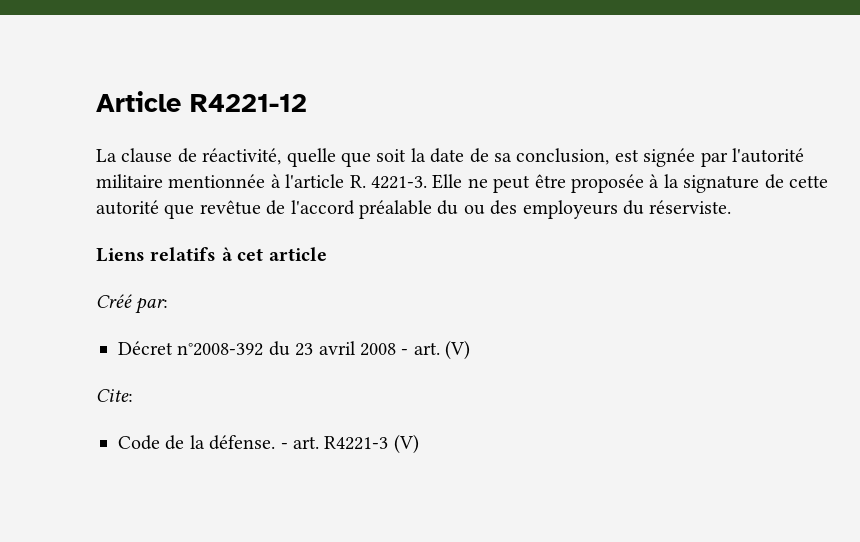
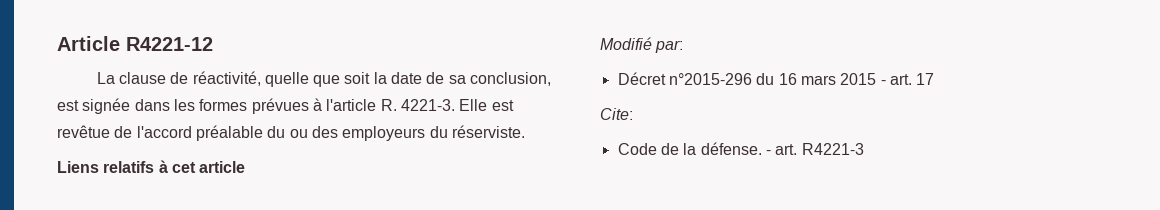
- La clause de réactivité, quelle que soit la date de sa conclusion, est signée par l'autorité militaire mentionnée à l'article R. 4221-3.
+ La clause de réactivité, quelle que soit la date de sa conclusion, est signée dans les formes prévues à l'article R. 4221-3.
- Elle ne peut être proposée à la signature de cette autorité que revêtue de l'accord préalable du ou des employeurs du réserviste.
+ Elle est revêtue de l'accord préalable du ou des employeurs du réserviste.
- Créé par:
+ Modifié par:
- Décret n°2008-392 du 23 avril 2008 - art. (V)
+ Décret n°2015-296 du 16 mars 2015 - art. 17
- - art. R4221-3 (V)
+ - art. R4221-3

